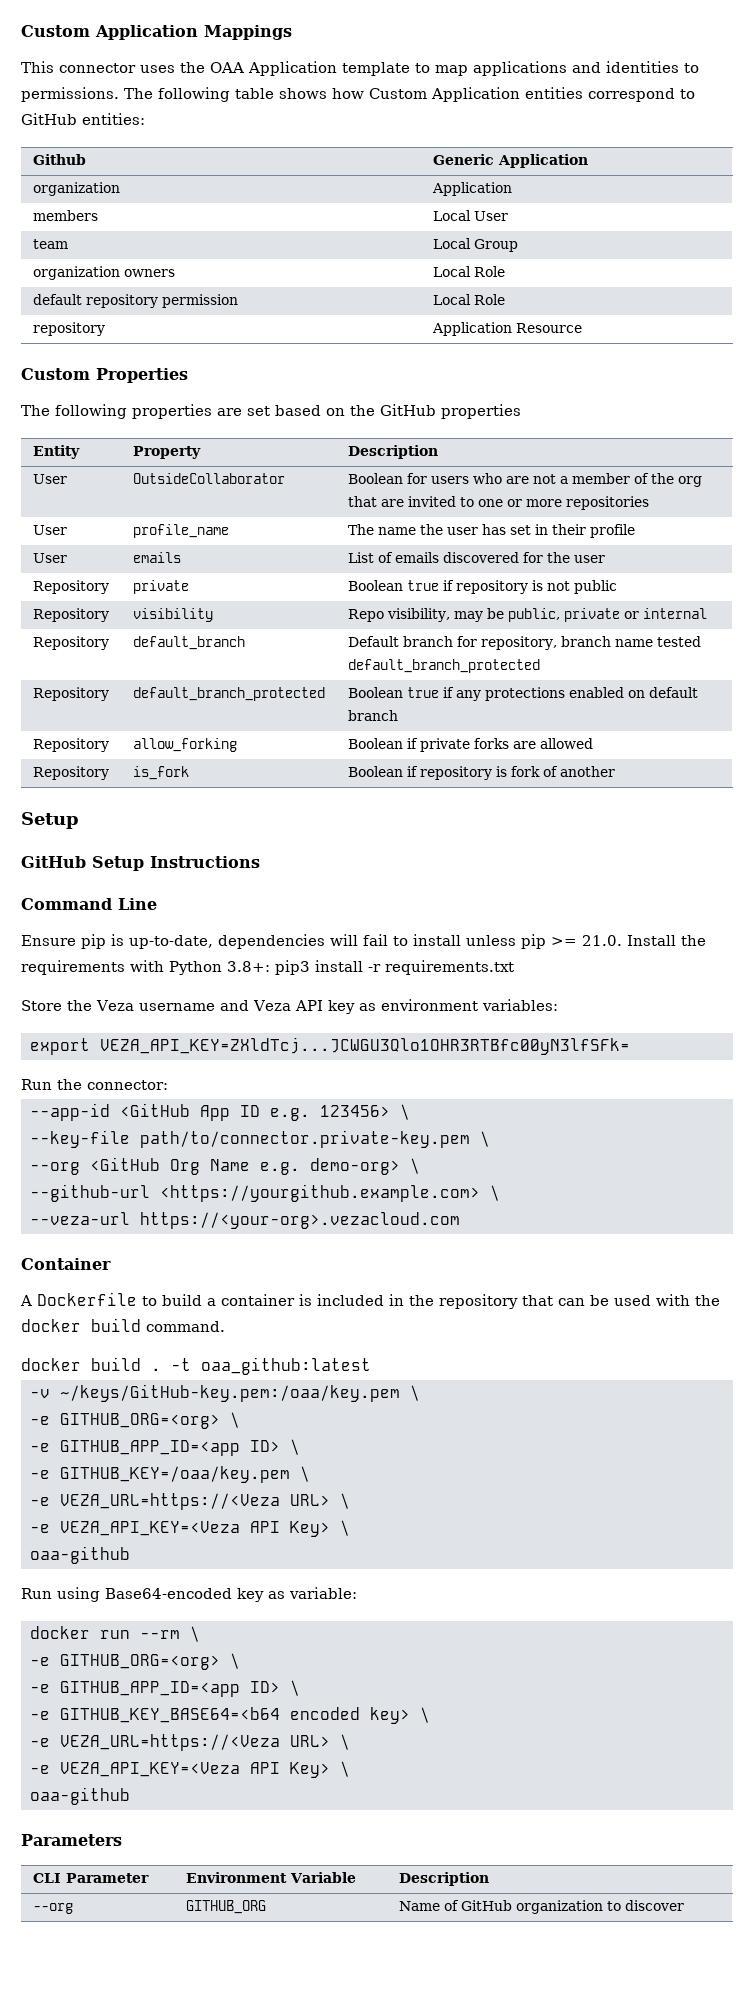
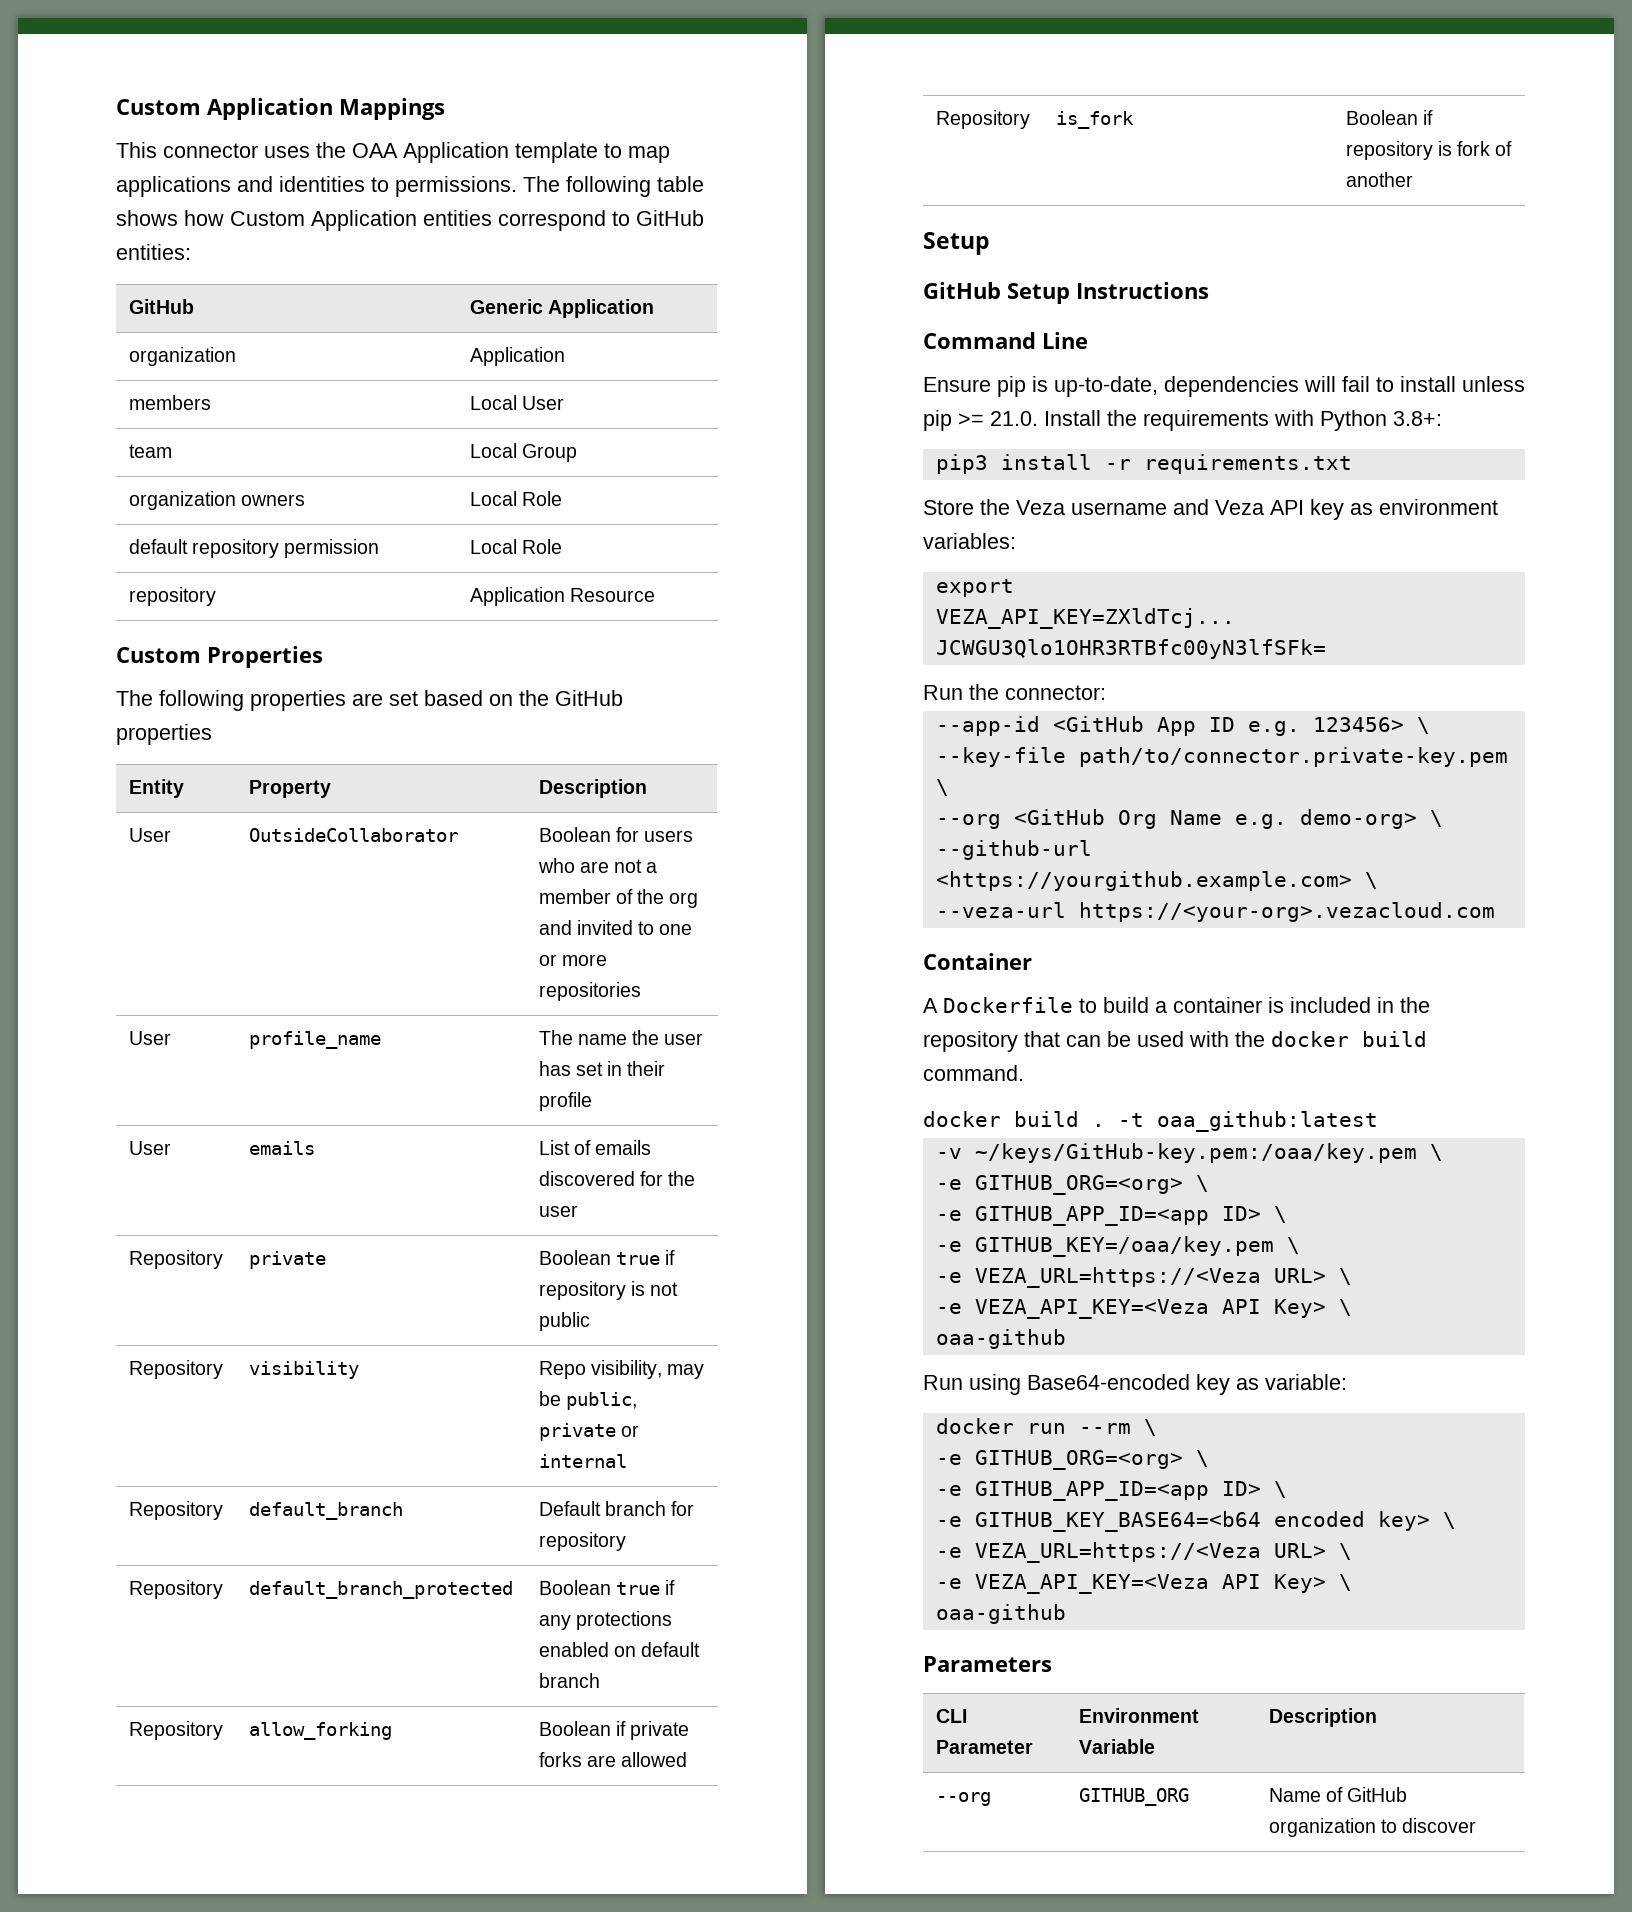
- Github | Generic Application
+ GitHub | Generic Application
- User | OutsideCollaborator | Boolean for users who are not a member of the org that are invited to one or more repositories
+ User | OutsideCollaborator | Boolean for users who are not a member of the org and invited to one or more repositories
- Repository | default_branch | Default branch for repository, branch name tested default_branch_protected
+ Repository | default_branch | Default branch for repository
- Ensure pip is up-to-date, dependencies will fail to install unless pip >= 21.0. Install the requirements with Python 3.8+: pip3 install -r requirements.txt
+ Ensure pip is up-to-date, dependencies will fail to install unless pip >= 21.0. Install the requirements with Python 3.8+:
+ pip3 install -r requirements.txt

